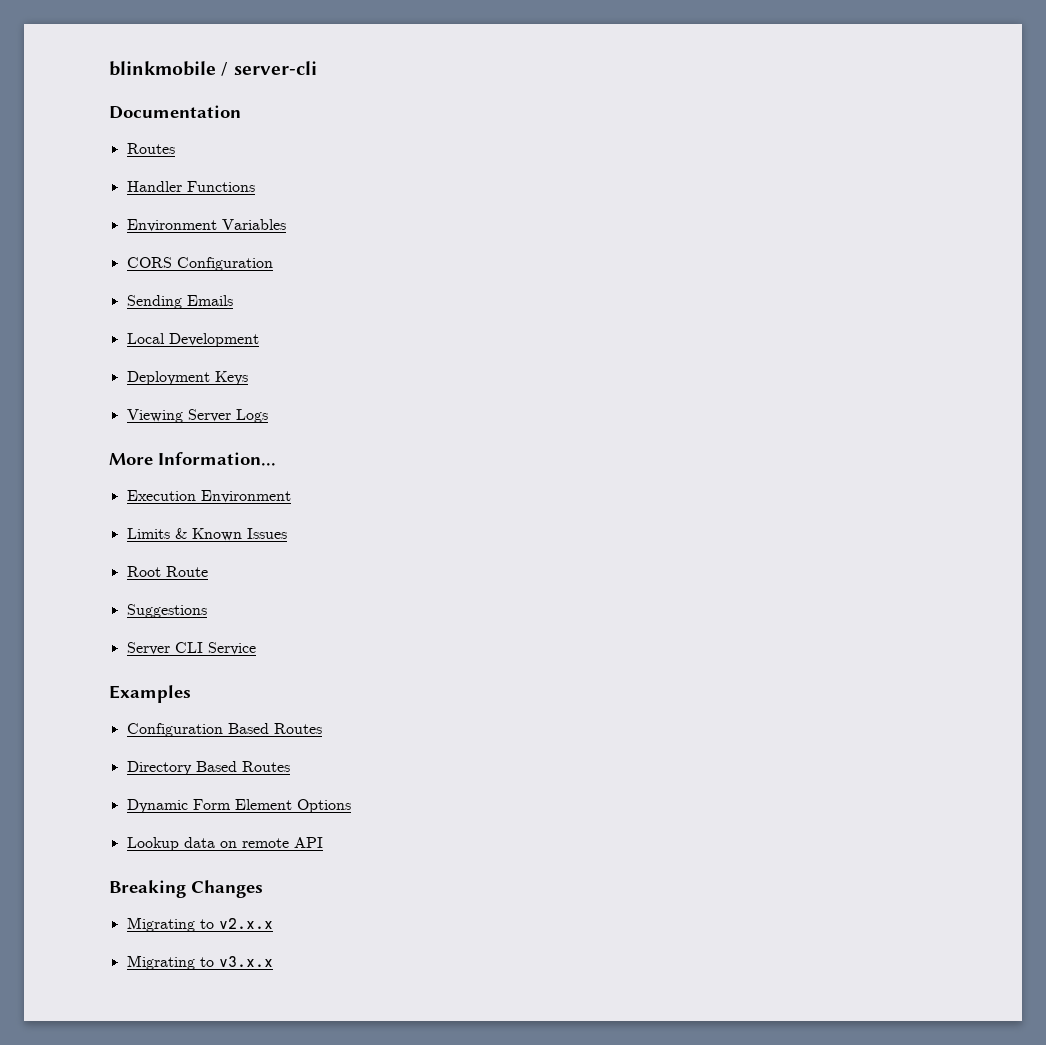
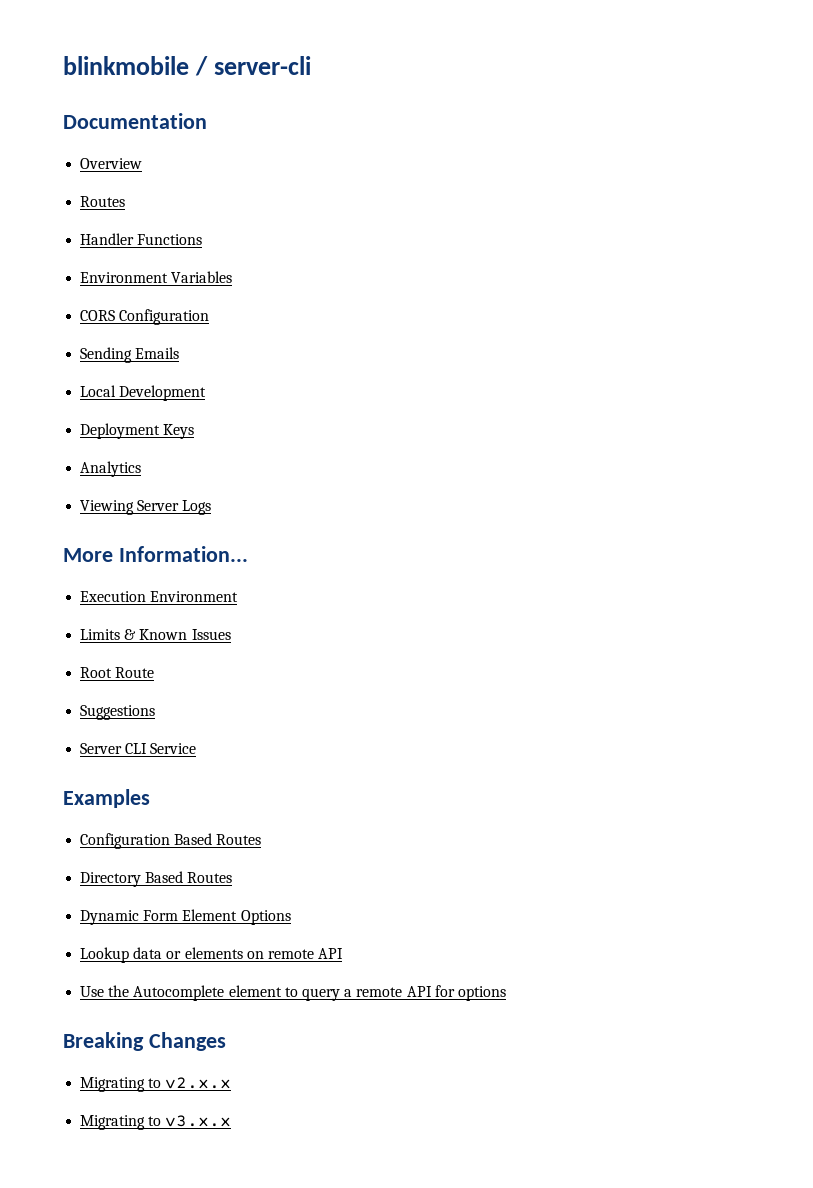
+ Overview
+ Analytics
- Lookup data on remote API
+ Lookup data or elements on remote API
+ Use the Autocomplete element to query a remote API for options

